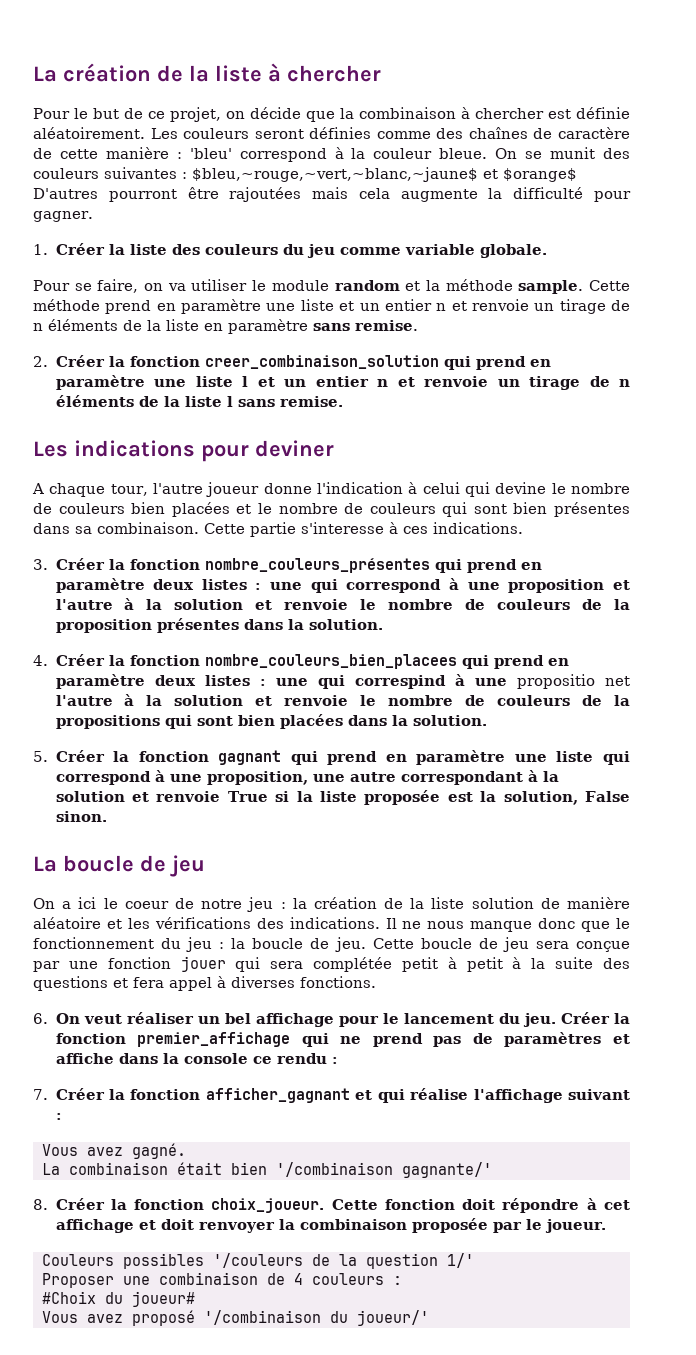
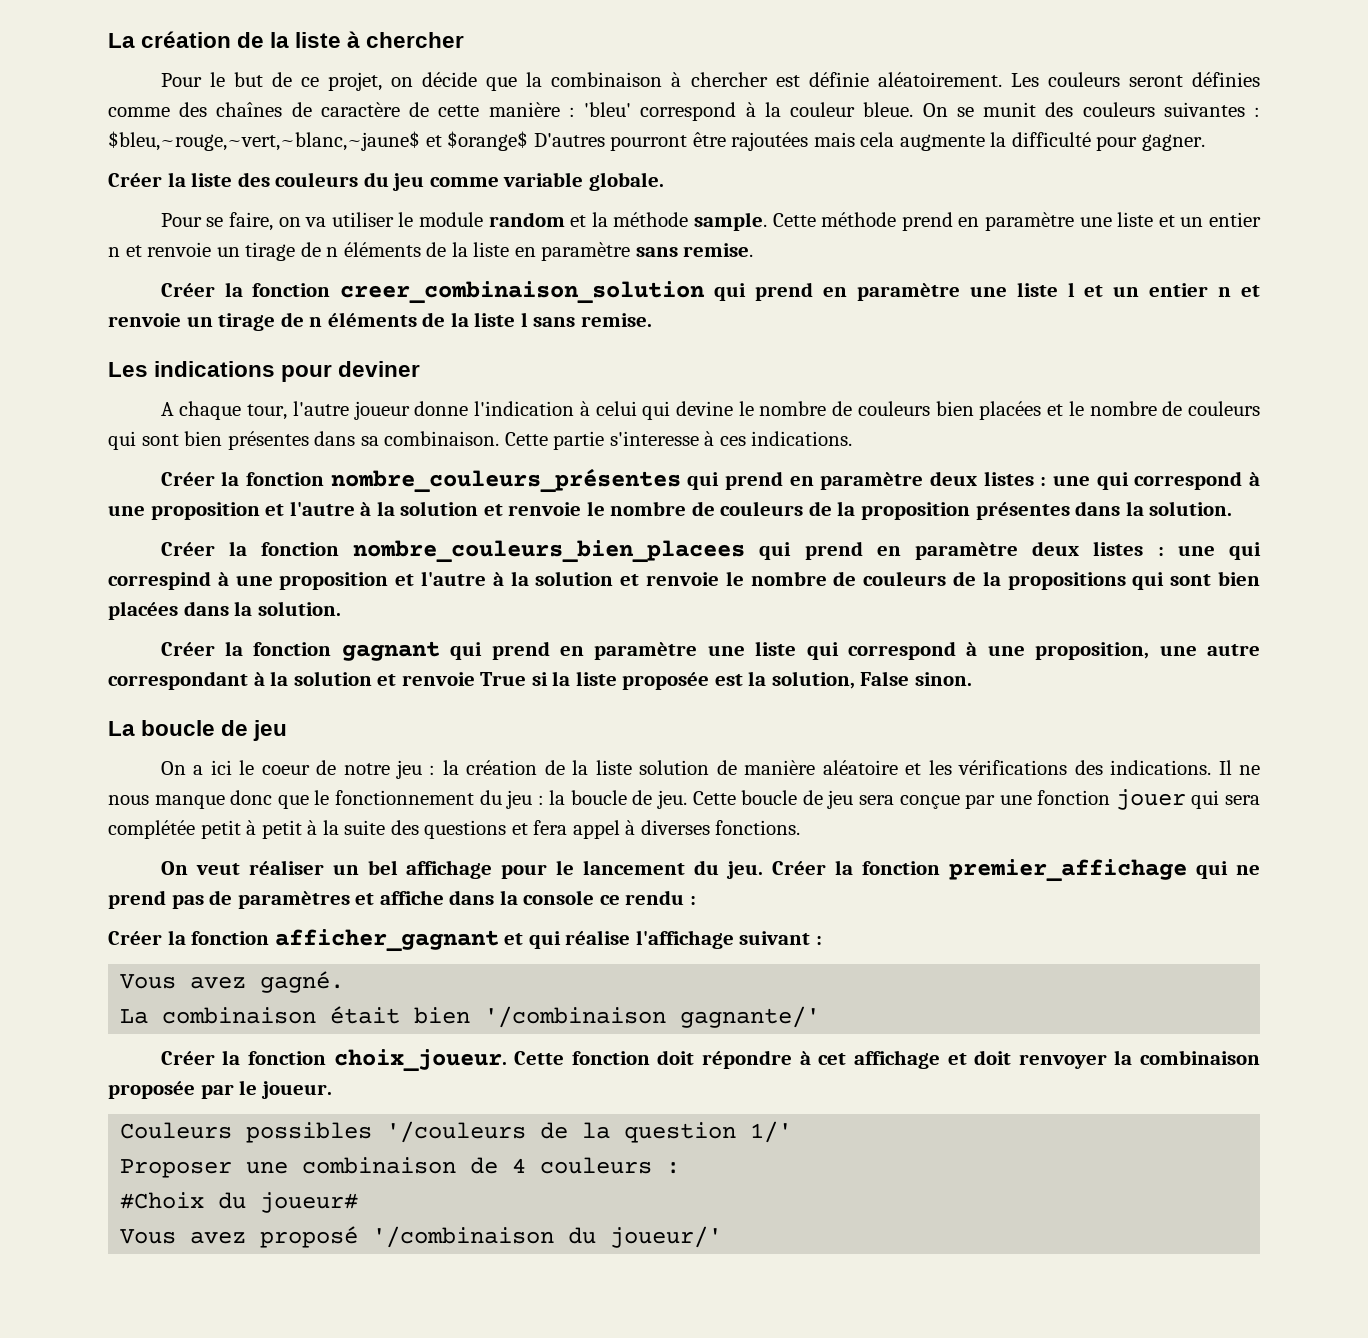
- 1. Créer la liste des couleurs du jeu comme variable globale.
+ Créer la liste des couleurs du jeu comme variable globale.
- 2. Créer la fonction creer_combinaison_solution qui prend en paramètre une liste l et un entier n et renvoie un tirage de n éléments de la liste l sans remise.
+ Créer la fonction creer_combinaison_solution qui prend en paramètre une liste l et un entier n et renvoie un tirage de n éléments de la liste l sans remise.
- 3. Créer la fonction nombre_couleurs_présentes qui prend en paramètre deux listes : une qui correspond à une proposition et l'autre à la solution et renvoie le nombre de couleurs de la proposition présentes dans la solution.
+ Créer la fonction nombre_couleurs_présentes qui prend en paramètre deux listes : une qui correspond à une proposition et l'autre à la solution et renvoie le nombre de couleurs de la proposition présentes dans la solution.
- 4. Créer la fonction nombre_couleurs_bien_placees qui prend en paramètre deux listes : une qui correspind à une propositio net l'autre à la solution et renvoie le nombre de couleurs de la propositions qui sont bien placées dans la solution.
+ Créer la fonction nombre_couleurs_bien_placees qui prend en paramètre deux listes : une qui correspind à une proposition et l'autre à la solution et renvoie le nombre de couleurs de la propositions qui sont bien placées dans la solution.
- 5. Créer la fonction gagnant qui prend en paramètre une liste qui correspond à une proposition, une autre correspondant à la solution et renvoie True si la liste proposée est la solution, False sinon.
+ Créer la fonction gagnant qui prend en paramètre une liste qui correspond à une proposition, une autre correspondant à la solution et renvoie True si la liste proposée est la solution, False sinon.
- 6. On veut réaliser un bel affichage pour le lancement du jeu.
+ On veut réaliser un bel affichage pour le lancement du jeu.
- 7. Créer la fonction afficher_gagnant et qui réalise l'affichage suivant :
+ Créer la fonction afficher_gagnant et qui réalise l'affichage suivant :
- 8. Créer la fonction choix_joueur.
+ Créer la fonction choix_joueur.

